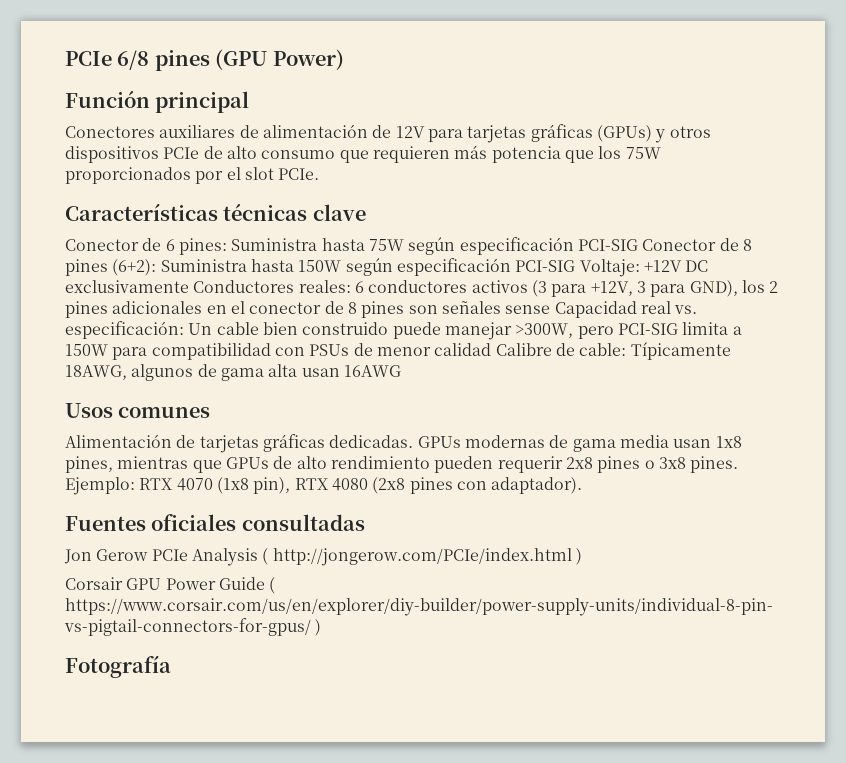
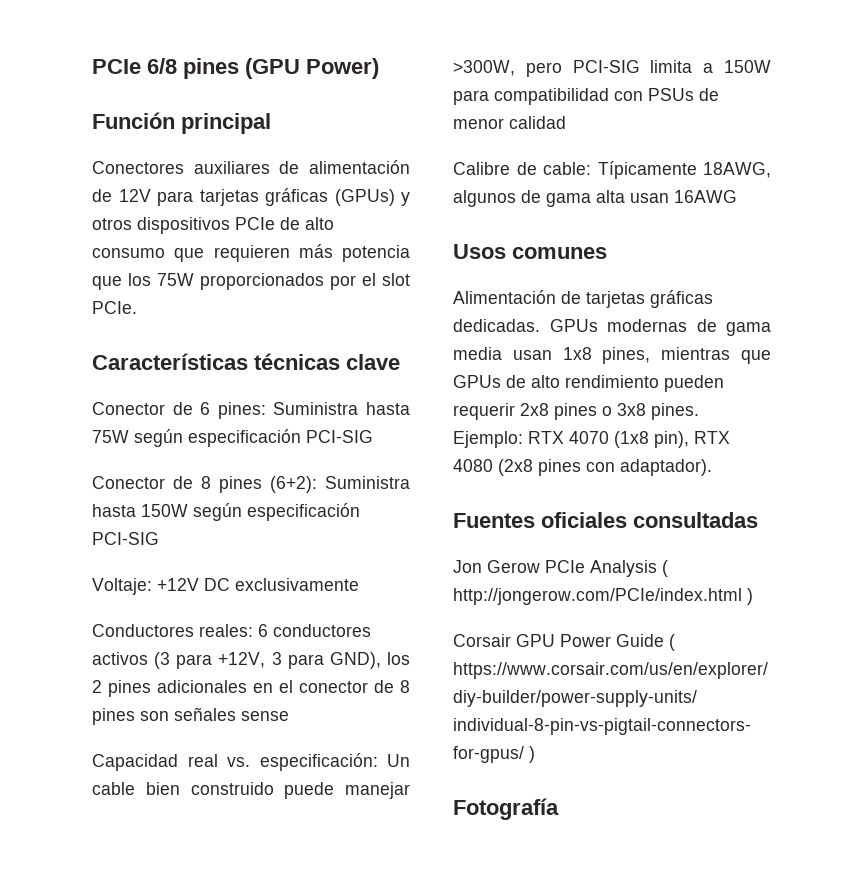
- Suministra hasta 75W según especificación PCI-SIG Conector de 8 pines (6+2):
+ Suministra hasta 75W según especificación PCI-SIG
+ Conector de 8 pines (6+2):
- Suministra hasta 150W según especificación PCI-SIG Voltaje:
+ Suministra hasta 150W según especificación PCI-SIG
+ Voltaje:
- +12V DC exclusivamente Conductores reales:
+ +12V DC exclusivamente
+ Conductores reales:
- 6 conductores activos (3 para +12V, 3 para GND), los 2 pines adicionales en el conector de 8 pines son señales sense Capacidad real vs. especificación:
+ 6 conductores activos (3 para +12V, 3 para GND), los 2 pines adicionales en el conector de 8 pines son señales sense
+ Capacidad real vs. especificación:
- Un cable bien construido puede manejar >300W, pero PCI-SIG limita a 150W para compatibilidad con PSUs de menor calidad Calibre de cable:
+ Un cable bien construido puede manejar >300W, pero PCI-SIG limita a 150W para compatibilidad con PSUs de menor calidad
+ Calibre de cable:

